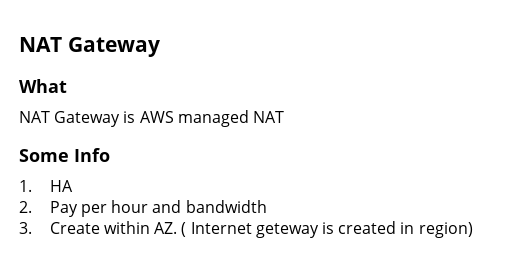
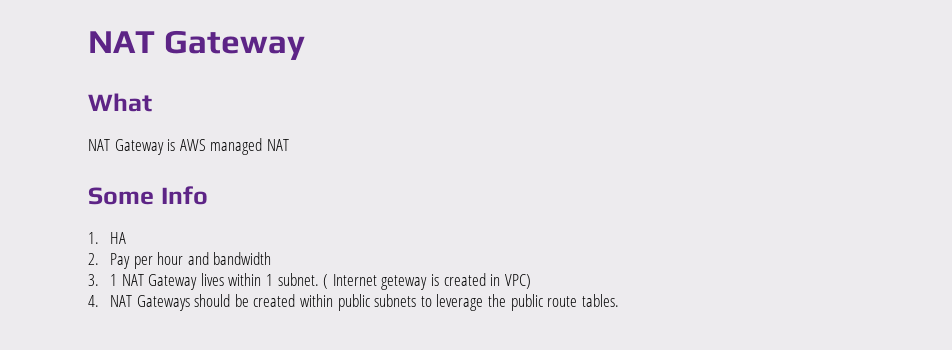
- 3. Create within AZ. ( Internet geteway is created in region)
+ 3. 1 NAT Gateway lives within 1 subnet. ( Internet geteway is created in VPC)
+ 4. NAT Gateways should be created within public subnets to leverage the public route tables.

